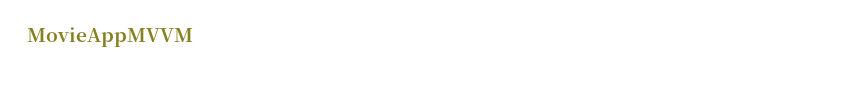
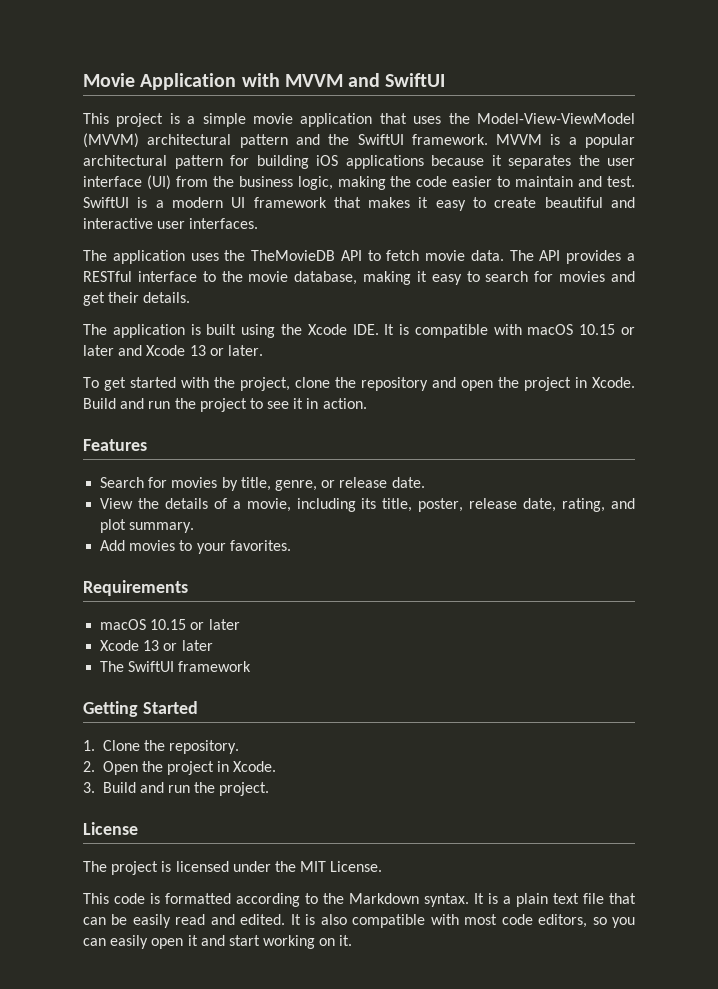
- MovieAppMVVM
+ Movie Application with MVVM and SwiftUI
+ This project is a simple movie application that uses the Model-View-ViewModel (MVVM) architectural pattern and the SwiftUI framework. MVVM is a popular architectural pattern for building iOS applications because it separates the user interface (UI) from the business logic, making the code easier to maintain and test. SwiftUI is a modern UI framework that makes it easy to create beautiful and interactive user interfaces.
+ The application uses the TheMovieDB API to fetch movie data. The API provides a RESTful interface to the movie database, making it easy to search for movies and get their details.
+ The application is built using the Xcode IDE. It is compatible with macOS 10.15 or later and Xcode 13 or later.
+ To get started with the project, clone the repository and open the project in Xcode. Build and run the project to see it in action.
+ Features
+ Search for movies by title, genre, or release date.
+ View the details of a movie, including its title, poster, release date, rating, and plot summary.
+ Add movies to your favorites.
+ Requirements
+ macOS 10.15 or later
+ Xcode 13 or later
+ The SwiftUI framework
+ Getting Started
+ 1. Clone the repository.
+ 2. Open the project in Xcode.
+ 3. Build and run the project.
+ License
+ The project is licensed under the MIT License.
+ This code is formatted according to the Markdown syntax. It is a plain text file that can be easily read and edited. It is also compatible with most code editors, so you can easily open it and start working on it.

